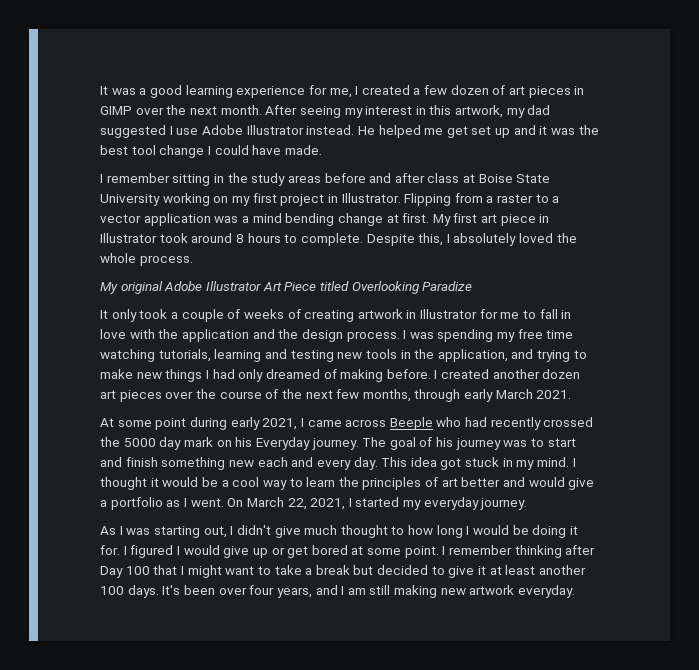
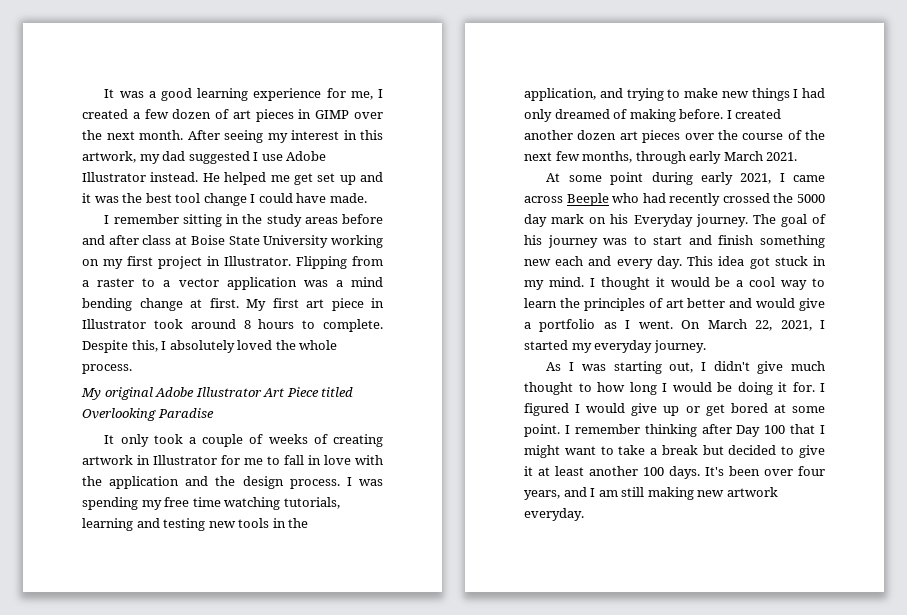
- My original Adobe Illustrator Art Piece titled Overlooking Paradize
+ My original Adobe Illustrator Art Piece titled Overlooking Paradise

